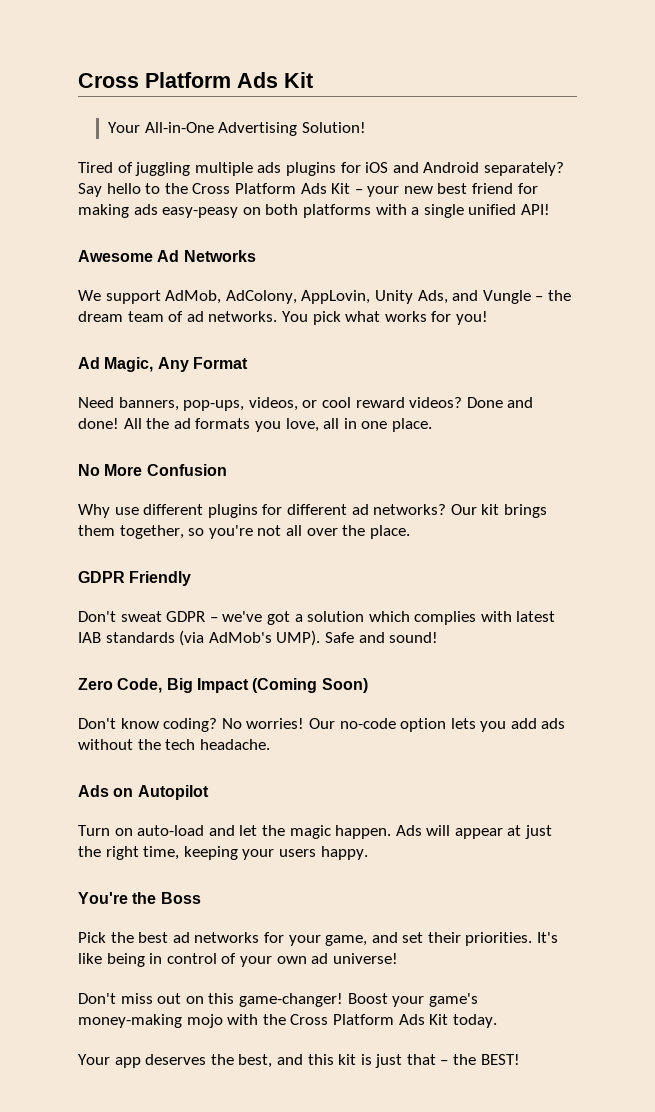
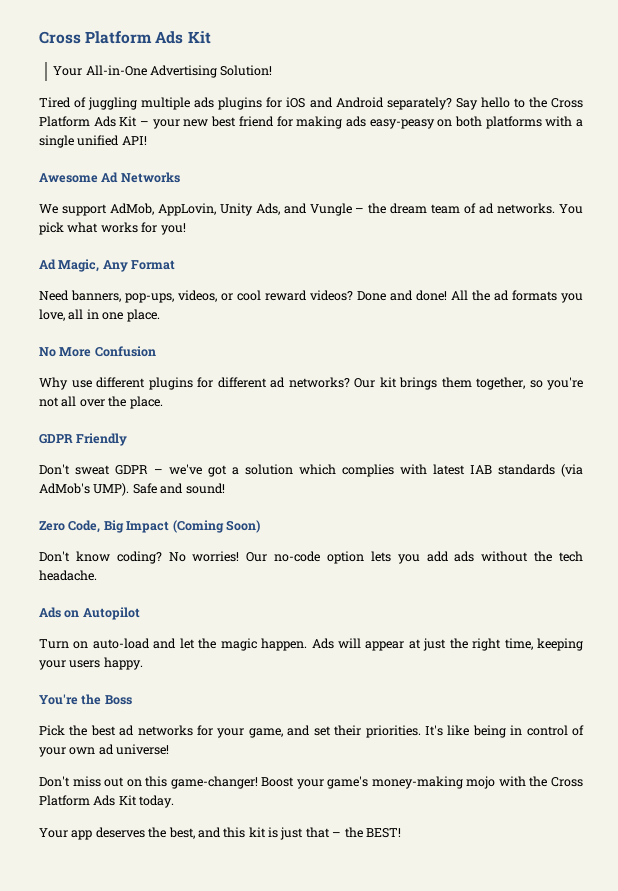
- We support AdMob, AdColony, AppLovin, Unity Ads, and Vungle – the dream team of ad networks.
+ We support AdMob, AppLovin, Unity Ads, and Vungle – the dream team of ad networks.

